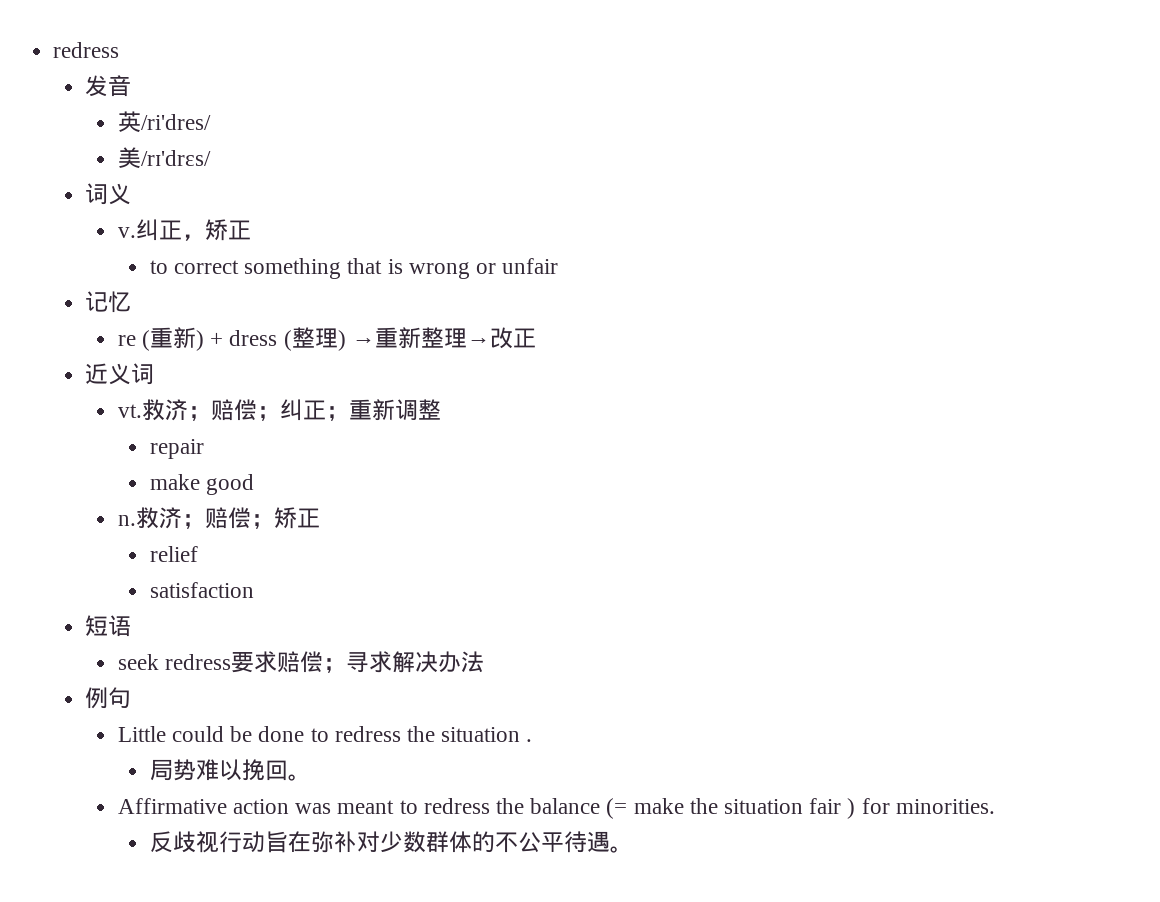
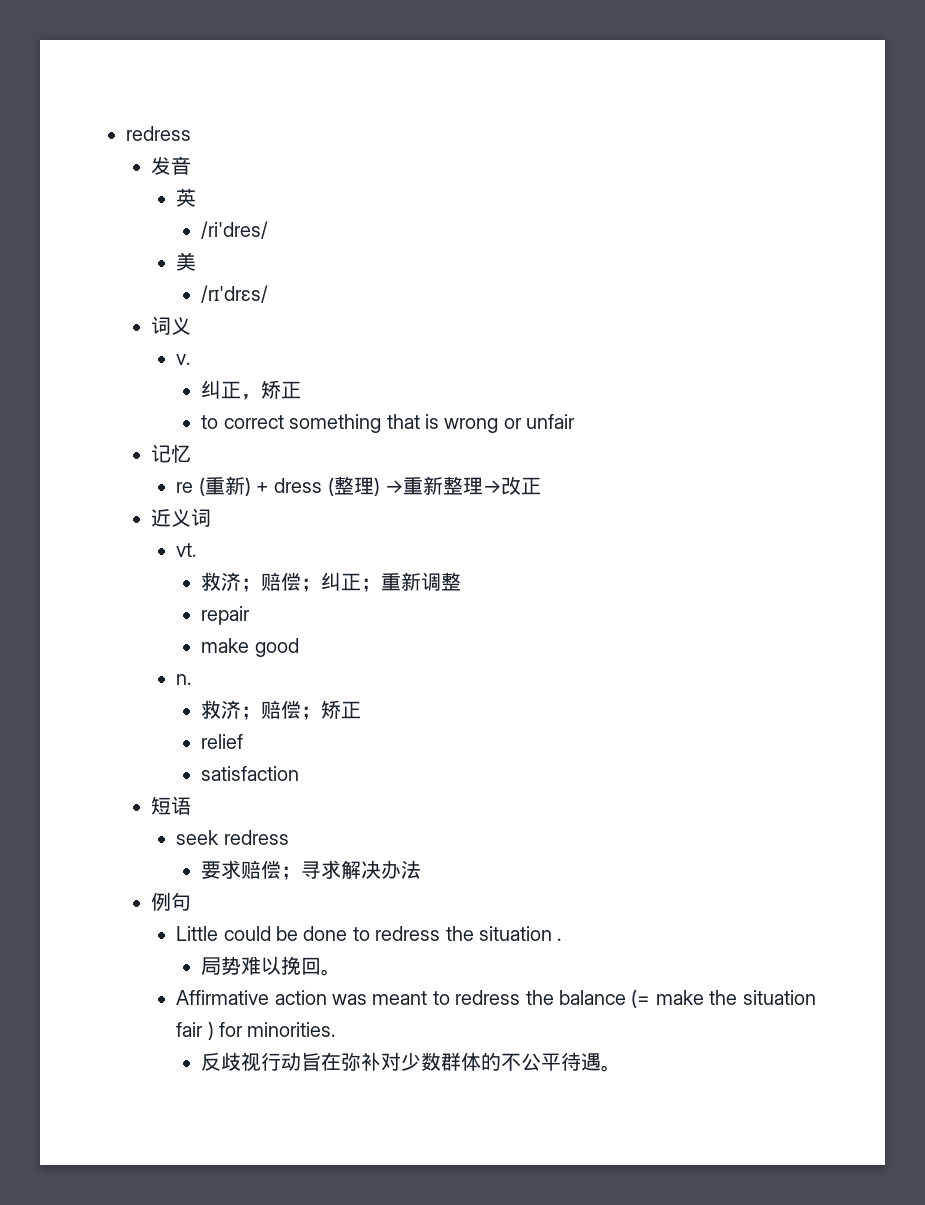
- 英/ri'dres/
+ 英
+ /ri'dres/
- 美/rɪ'drɛs/
+ 美
+ /rɪ'drɛs/
- v.纠正，矫正
+ v.
+ 纠正，矫正
- vt.救济；赔偿；纠正；重新调整
+ vt.
+ 救济；赔偿；纠正；重新调整
- n.救济；赔偿；矫正
+ n.
+ 救济；赔偿；矫正
- seek redress要求赔偿；寻求解决办法
+ seek redress
+ 要求赔偿；寻求解决办法

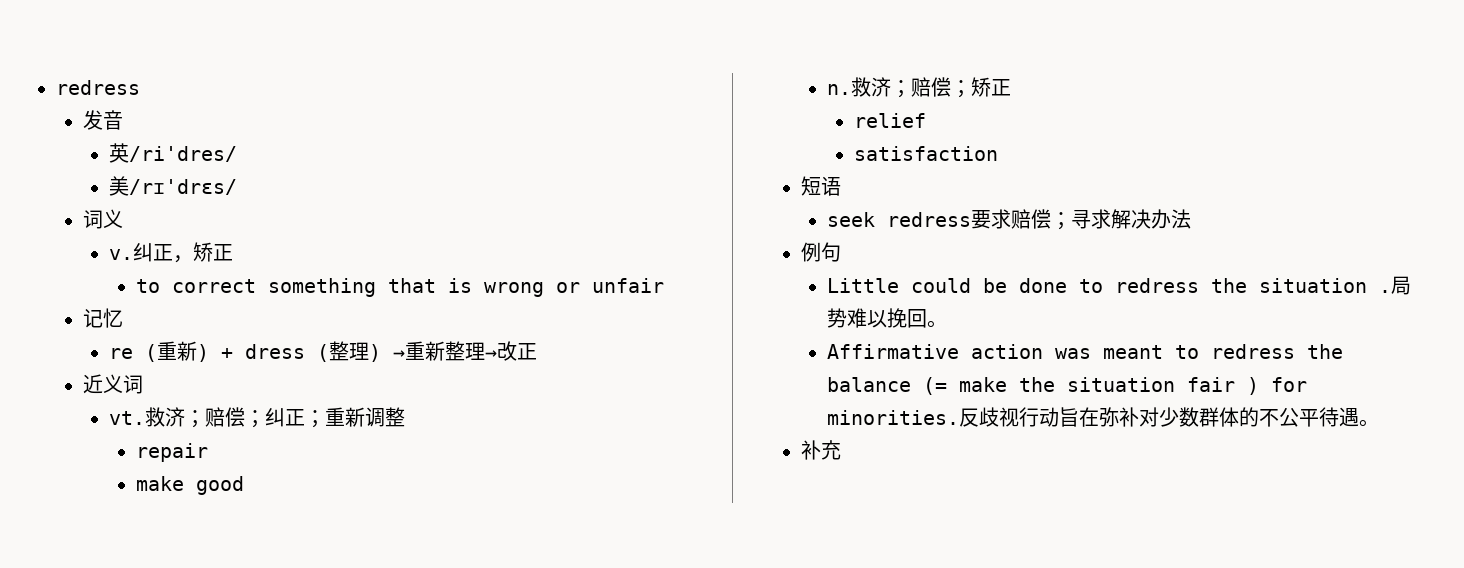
- 英
- /ri'dres/
+ 英/ri'dres/
- 美
- /rɪ'drɛs/
+ 美/rɪ'drɛs/
- v.
- 纠正，矫正
+ v.纠正，矫正
- vt.
- 救济；赔偿；纠正；重新调整
+ vt.救济；赔偿；纠正；重新调整
- n.
- 救济；赔偿；矫正
+ n.救济；赔偿；矫正
- seek redress
- 要求赔偿；寻求解决办法
+ seek redress要求赔偿；寻求解决办法
- Little could be done to redress the situation .
- 局势难以挽回。
+ Little could be done to redress the situation .局势难以挽回。
- Affirmative action was meant to redress the balance (= make the situation fair ) for minorities.
- 反歧视行动旨在弥补对少数群体的不公平待遇。
+ Affirmative action was meant to redress the balance (= make the situation fair ) for minorities.反歧视行动旨在弥补对少数群体的不公平待遇。
+ 补充

